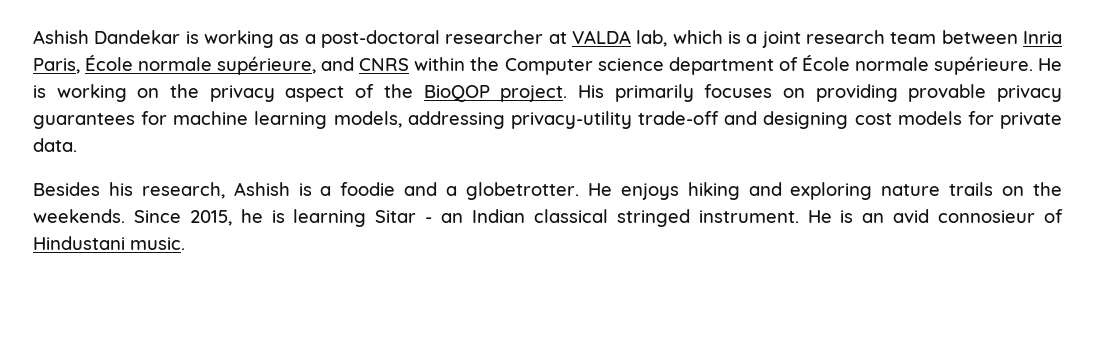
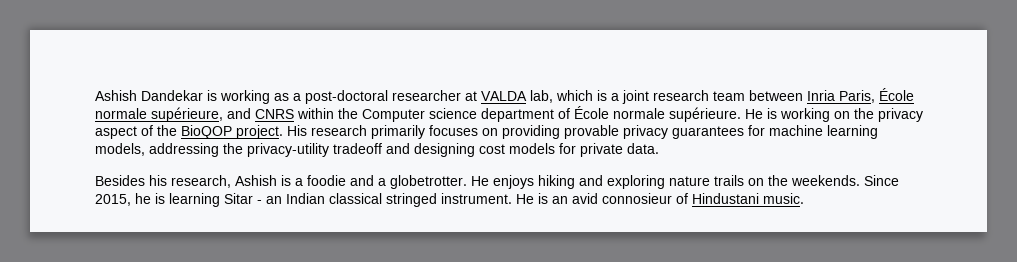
- His primarily focuses on providing provable privacy guarantees for machine learning models, addressing privacy-utility trade-off and designing cost models for private data.
+ His research primarily focuses on providing provable privacy guarantees for machine learning models, addressing the privacy-utility tradeoff and designing cost models for private data.

